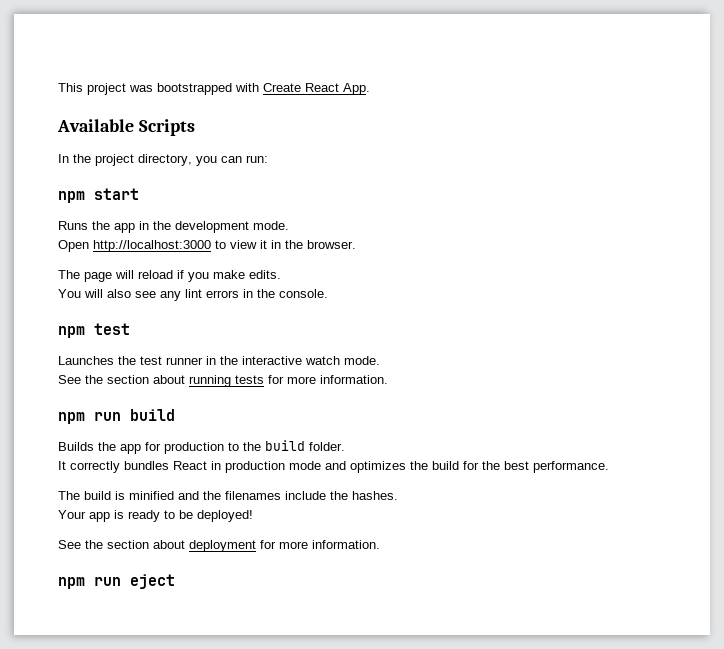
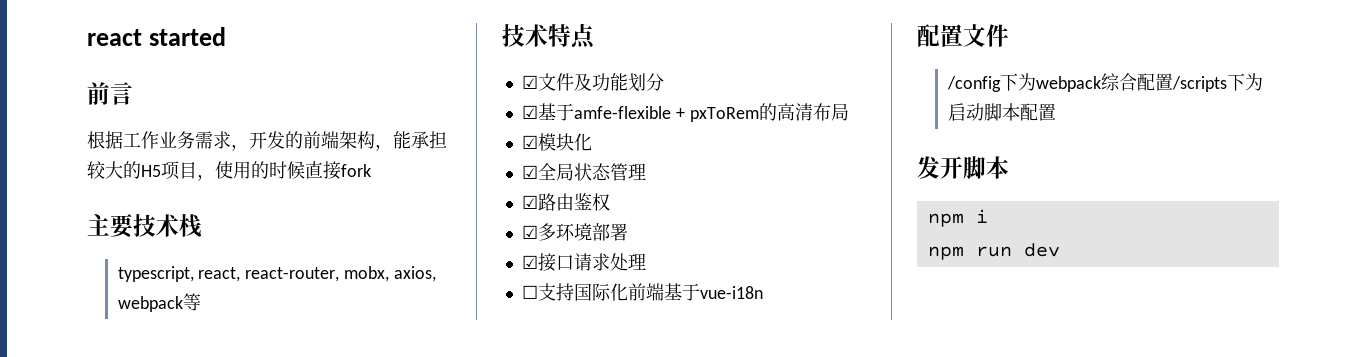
- This project was bootstrapped with Create React App.
- Available Scripts
- In the project directory, you can run:
- npm start
- Runs the app in the development mode.
- Open http://localhost:3000 to view it in the browser.
- The page will reload if you make edits.
- You will also see any lint errors in the console.
- npm test
- Launches the test runner in the interactive watch mode.
- See the section about running tests for more information.
- npm run build
- Builds the app for production to the build folder.
- It correctly bundles React in production mode and optimizes the build for the best performance.
- The build is minified and the filenames include the hashes.
- Your app is ready to be deployed!
- See the section about deployment for more information.
- npm run eject
+ react started
+ 前言
+ 根据工作业务需求，开发的前端架构，能承担较大的H5项目，使用的时候直接fork
+ 主要技术栈
+ typescript, react, react-router, mobx, axios, webpack等
+ 技术特点
+ ☑文件及功能划分
+ ☑基于amfe-flexible + pxToRem的高清布局
+ ☑模块化
+ ☑全局状态管理
+ ☑路由鉴权
+ ☑多环境部署
+ ☑接口请求处理
+ ☐支持国际化前端基于vue-i18n
+ 配置文件
+ /config下为webpack综合配置/scripts下为启动脚本配置
+ 发开脚本
+ npm i
+ npm run dev

